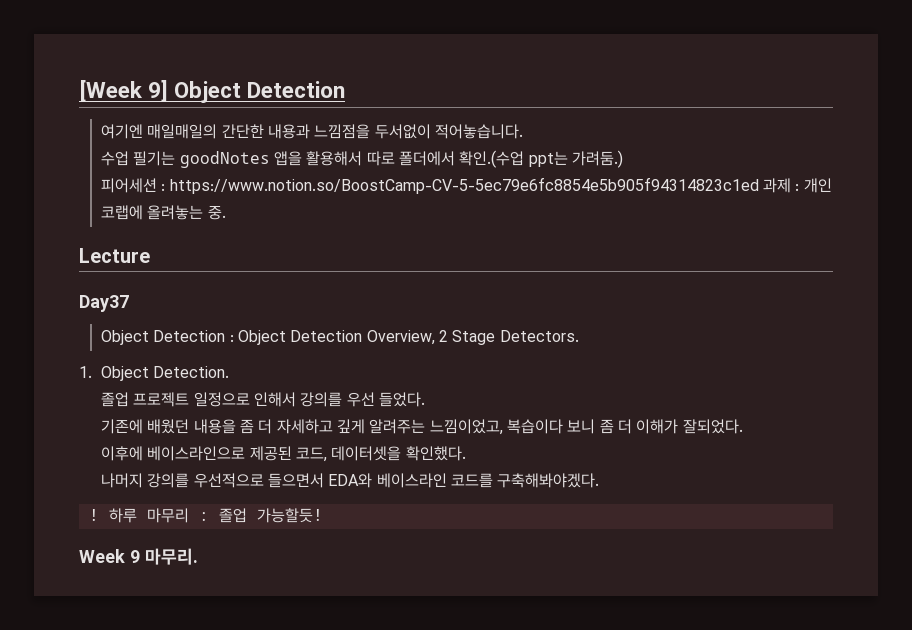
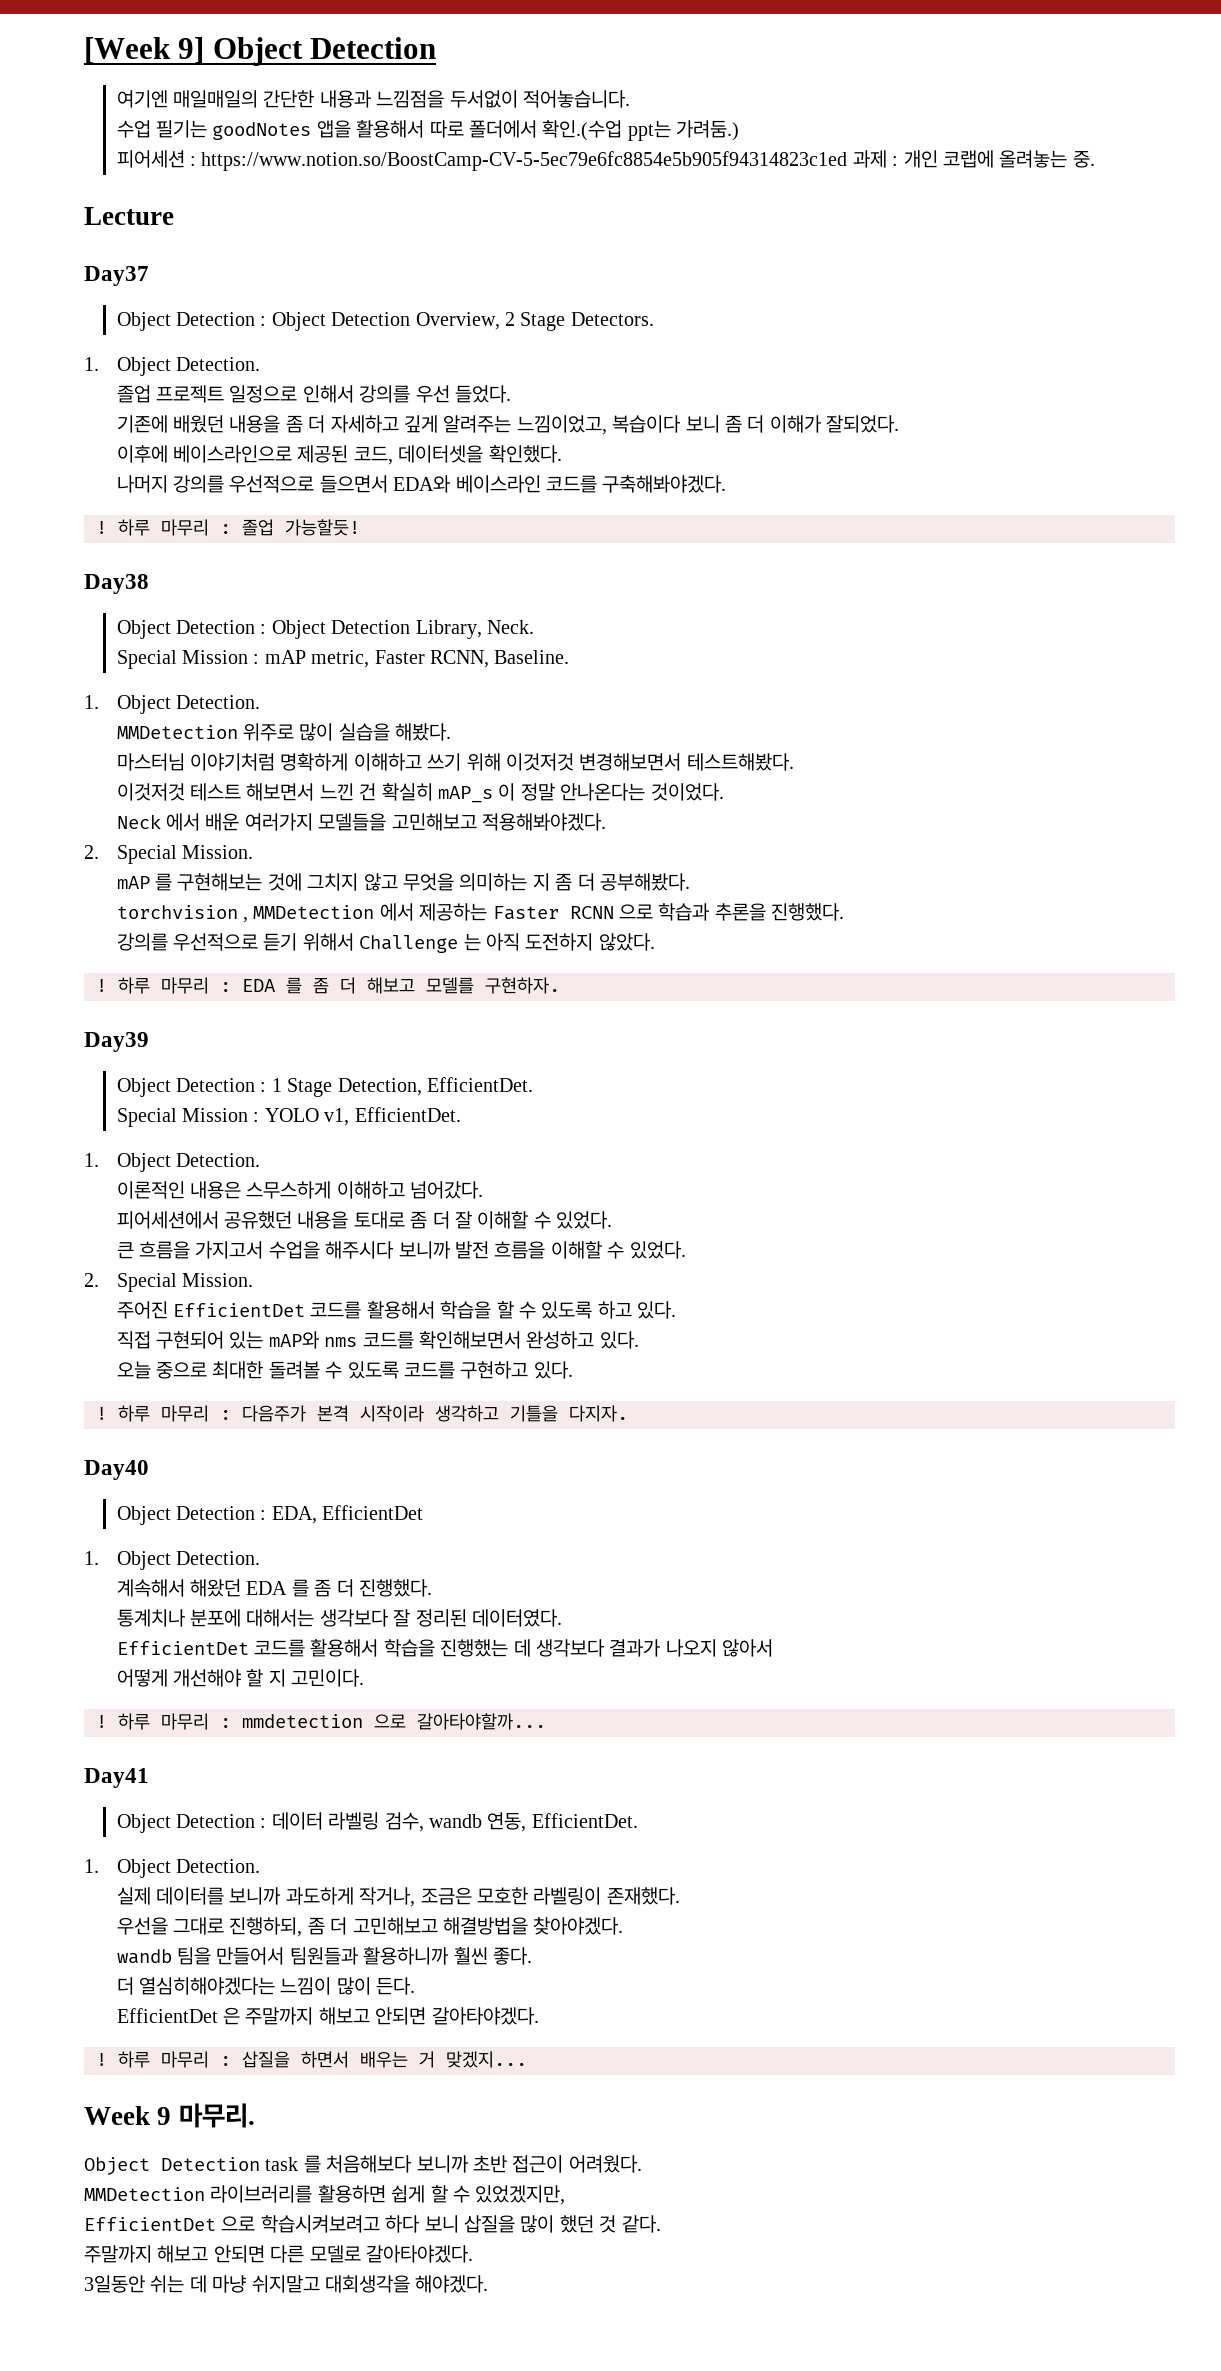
+ Day38
+ Object Detection : Object Detection Library, Neck.
+ Special Mission : mAP metric, Faster RCNN, Baseline.
+ 1. Object Detection.
+ MMDetection 위주로 많이 실습을 해봤다.
+ 마스터님 이야기처럼 명확하게 이해하고 쓰기 위해 이것저것 변경해보면서 테스트해봤다.
+ 이것저것 테스트 해보면서 느낀 건 확실히 mAP_s 이 정말 안나온다는 것이었다.
+ Neck 에서 배운 여러가지 모델들을 고민해보고 적용해봐야겠다.
+ 2. Special Mission.
+ mAP 를 구현해보는 것에 그치지 않고 무엇을 의미하는 지 좀 더 공부해봤다.
+ torchvision , MMDetection 에서 제공하는 Faster RCNN 으로 학습과 추론을 진행했다.
+ 강의를 우선적으로 듣기 위해서 Challenge 는 아직 도전하지 않았다.
+ ! 하루 마무리 : EDA 를 좀 더 해보고 모델를 구현하자.
+ Day39
+ Object Detection : 1 Stage Detection, EfficientDet.
+ Special Mission : YOLO v1, EfficientDet.
+ 1. Object Detection.
+ 이론적인 내용은 스무스하게 이해하고 넘어갔다.
+ 피어세션에서 공유했던 내용을 토대로 좀 더 잘 이해할 수 있었다.
+ 큰 흐름을 가지고서 수업을 해주시다 보니까 발전 흐름을 이해할 수 있었다.
+ 2. Special Mission.
+ 주어진 EfficientDet 코드를 활용해서 학습을 할 수 있도록 하고 있다.
+ 직접 구현되어 있는 mAP와 nms 코드를 확인해보면서 완성하고 있다.
+ 오늘 중으로 최대한 돌려볼 수 있도록 코드를 구현하고 있다.
+ ! 하루 마무리 : 다음주가 본격 시작이라 생각하고 기틀을 다지자.
+ Day40
+ Object Detection : EDA, EfficientDet
+ 1. Object Detection.
+ 계속해서 해왔던 EDA 를 좀 더 진행했다.
+ 통계치나 분포에 대해서는 생각보다 잘 정리된 데이터였다.
+ EfficientDet 코드를 활용해서 학습을 진행했는 데 생각보다 결과가 나오지 않아서
+ 어떻게 개선해야 할 지 고민이다.
+ ! 하루 마무리 : mmdetection 으로 갈아타야할까...
+ Day41
+ Object Detection : 데이터 라벨링 검수, wandb 연동, EfficientDet.
+ 1. Object Detection.
+ 실제 데이터를 보니까 과도하게 작거나, 조금은 모호한 라벨링이 존재했다.
+ 우선을 그대로 진행하되, 좀 더 고민해보고 해결방법을 찾아야겠다.
+ wandb 팀을 만들어서 팀원들과 활용하니까 훨씬 좋다.
+ 더 열심히해야겠다는 느낌이 많이 든다.
+ EfficientDet 은 주말까지 해보고 안되면 갈아타야겠다.
+ ! 하루 마무리 : 삽질을 하면서 배우는 거 맞겠지...
  Week 9 마무리.
+ Object Detection task 를 처음해보다 보니까 초반 접근이 어려웠다.
+ MMDetection 라이브러리를 활용하면 쉽게 할 수 있었겠지만,
+ EfficientDet 으로 학습시켜보려고 하다 보니 삽질을 많이 했던 것 같다.
+ 주말까지 해보고 안되면 다른 모델로 갈아타야겠다.
+ 3일동안 쉬는 데 마냥 쉬지말고 대회생각을 해야겠다.

